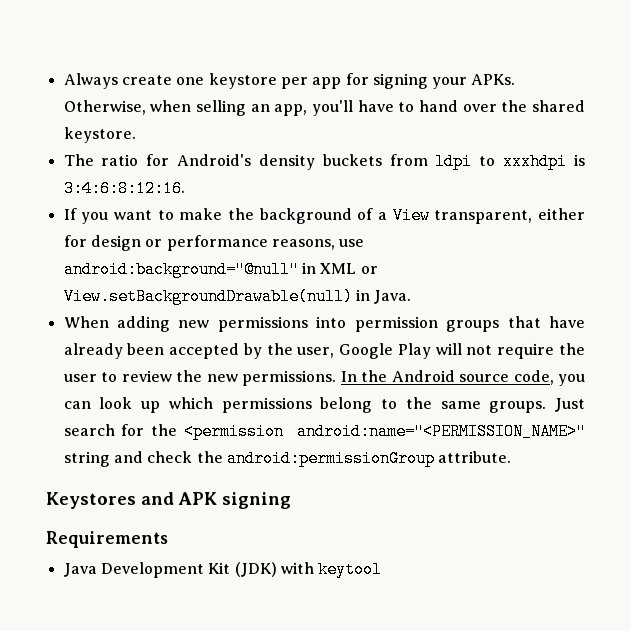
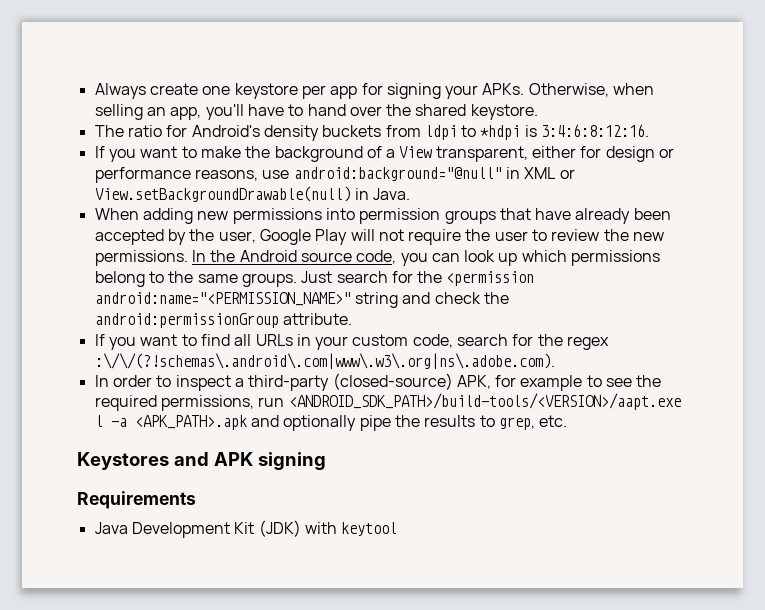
- The ratio for Android's density buckets from ldpi to xxxhdpi is 3:4:6:8:12:16.
+ The ratio for Android's density buckets from ldpi to *hdpi is 3:4:6:8:12:16.
+ If you want to find all URLs in your custom code, search for the regex :\/\/(?!schemas\.android\.com|www\.w3\.org|ns\.adobe.com).
+ In order to inspect a third-party (closed-source) APK, for example to see the required permissions, run <ANDROID_SDK_PATH>/build-tools/<VERSION>/aapt.exe l -a <APK_PATH>.apk and optionally pipe the results to grep, etc.

